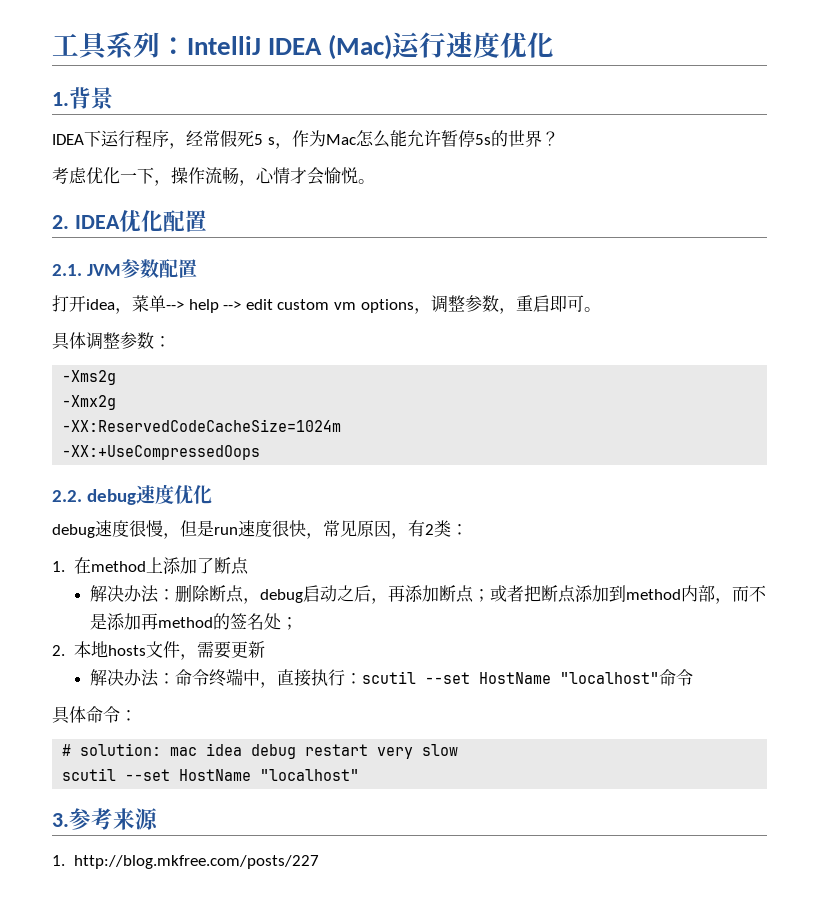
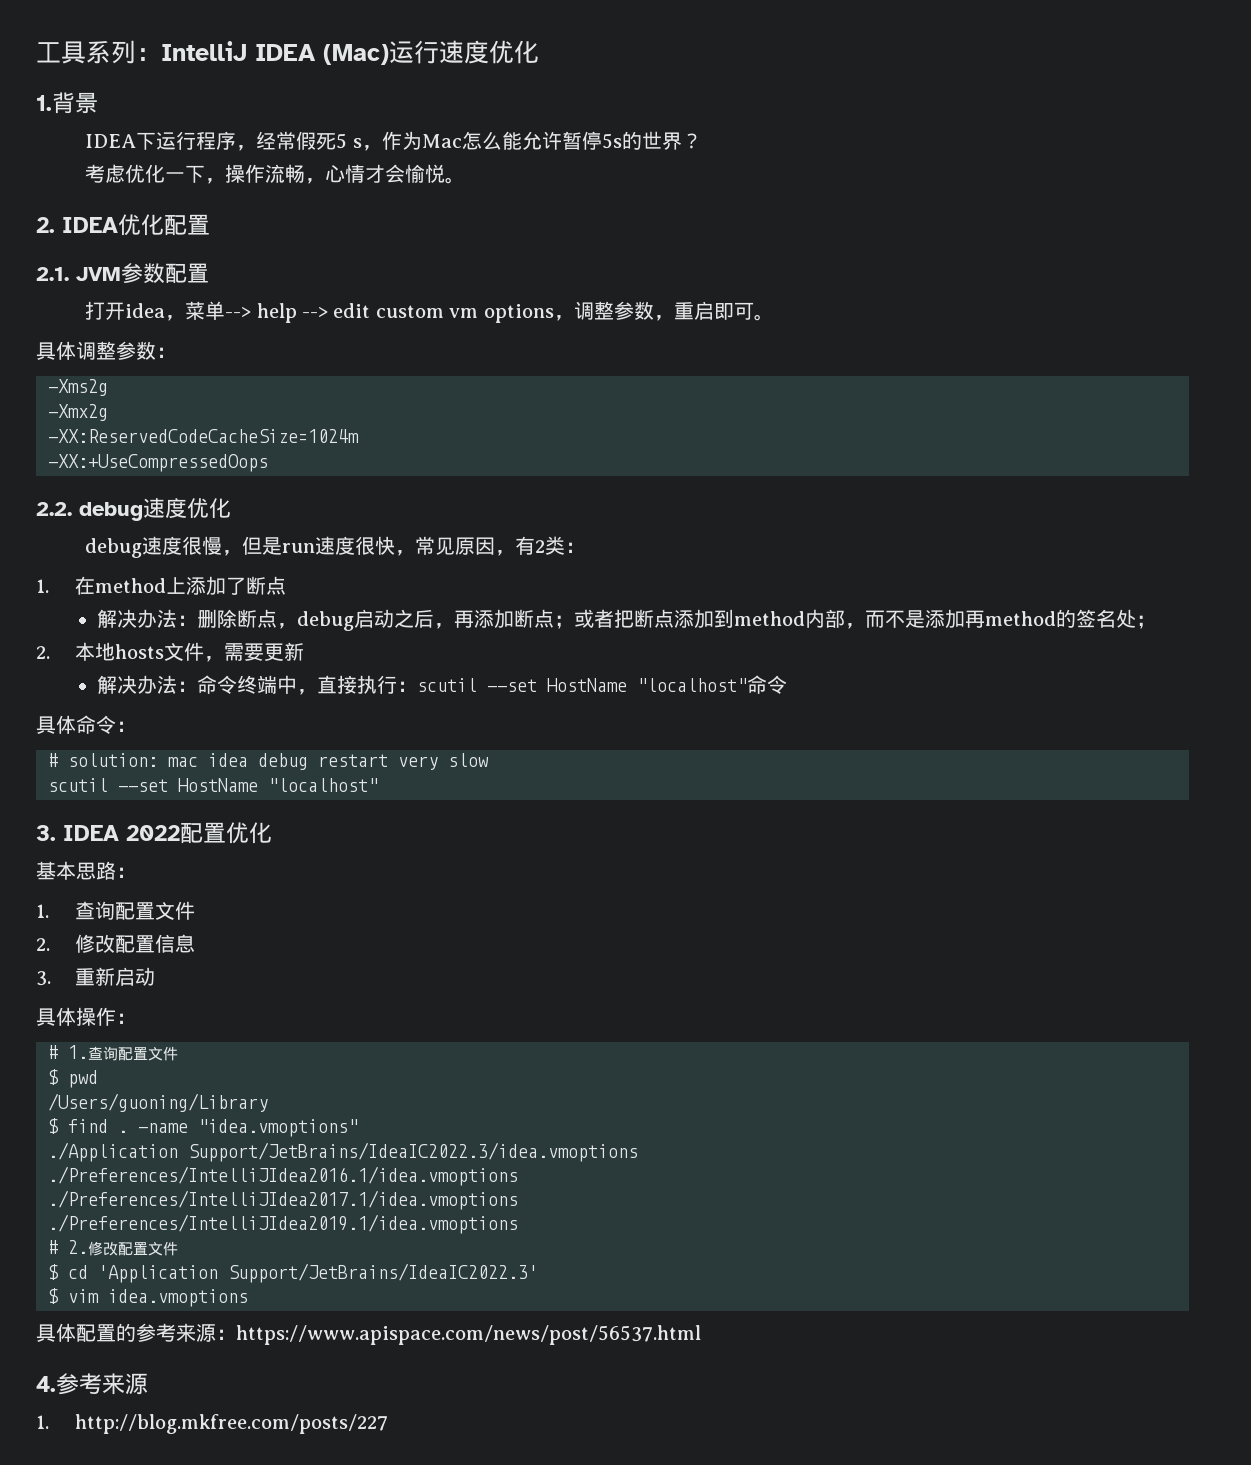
- 3.参考来源
+ 3. IDEA 2022配置优化
+ 基本思路：
+ 1.查询配置文件
+ 2.修改配置信息
+ 3.重新启动
+ 具体操作：
+ # 1.查询配置文件
+ $ pwd
+ /Users/guoning/Library
+ $ find . -name "idea.vmoptions"
+ ./Application Support/JetBrains/IdeaIC2022.3/idea.vmoptions
+ ./Preferences/IntelliJIdea2016.1/idea.vmoptions
+ ./Preferences/IntelliJIdea2017.1/idea.vmoptions
+ ./Preferences/IntelliJIdea2019.1/idea.vmoptions
+ # 2.修改配置文件
+ $ cd 'Application Support/JetBrains/IdeaIC2022.3'
+ $ vim idea.vmoptions
+ 具体配置的参考来源：https://www.apispace.com/news/post/56537.html
+ 4.参考来源

